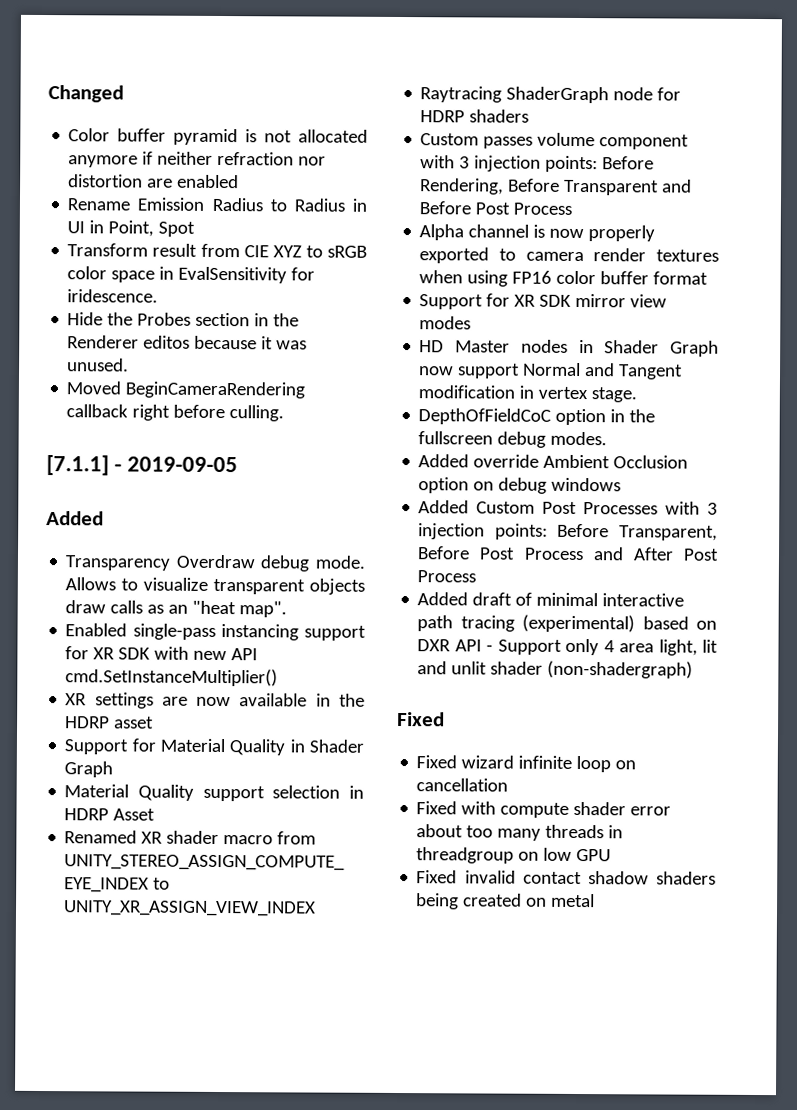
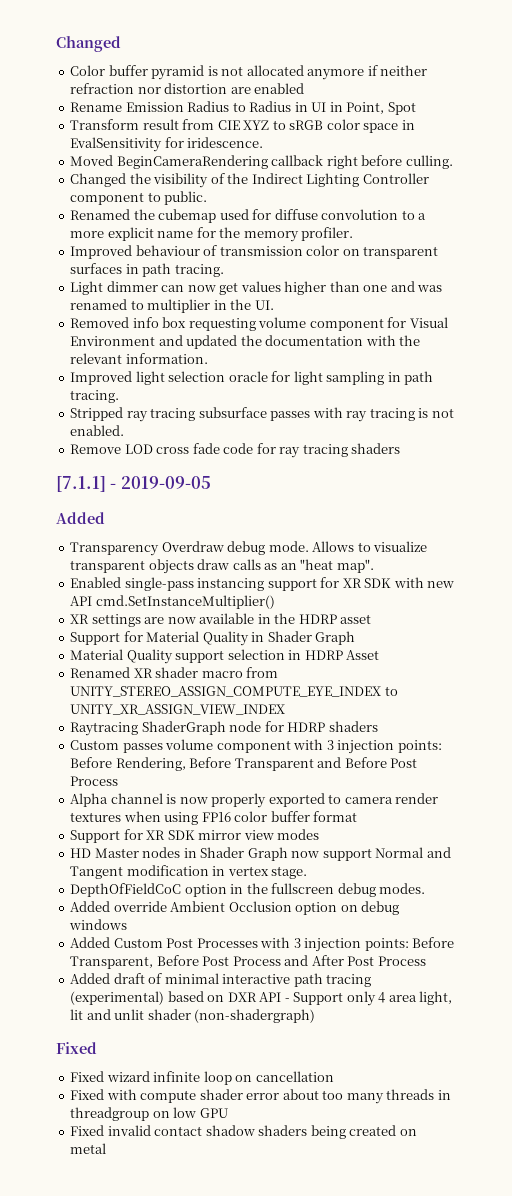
- Hide the Probes section in the Renderer editos because it was unused.
+ Changed the visibility of the Indirect Lighting Controller component to public.
+ Renamed the cubemap used for diffuse convolution to a more explicit name for the memory profiler.
+ Improved behaviour of transmission color on transparent surfaces in path tracing.
+ Light dimmer can now get values higher than one and was renamed to multiplier in the UI.
+ Removed info box requesting volume component for Visual Environment and updated the documentation with the relevant information.
+ Improved light selection oracle for light sampling in path tracing.
+ Stripped ray tracing subsurface passes with ray tracing is not enabled.
+ Remove LOD cross fade code for ray tracing shaders

